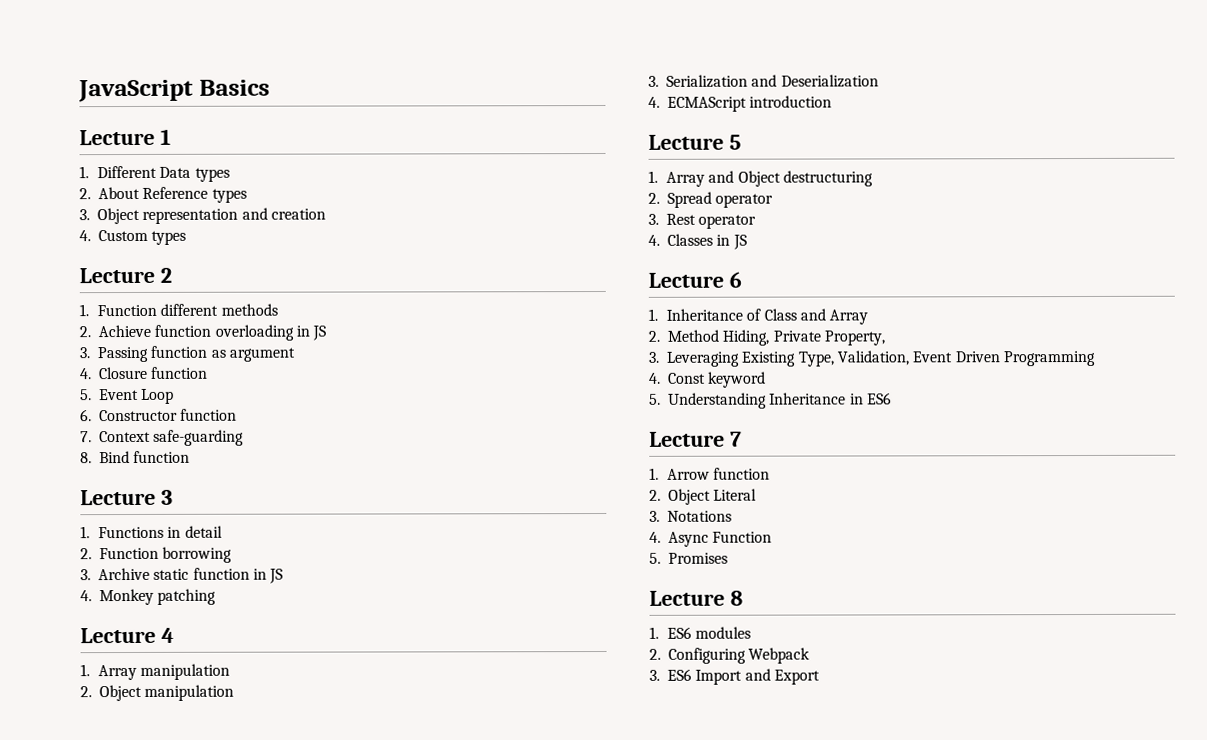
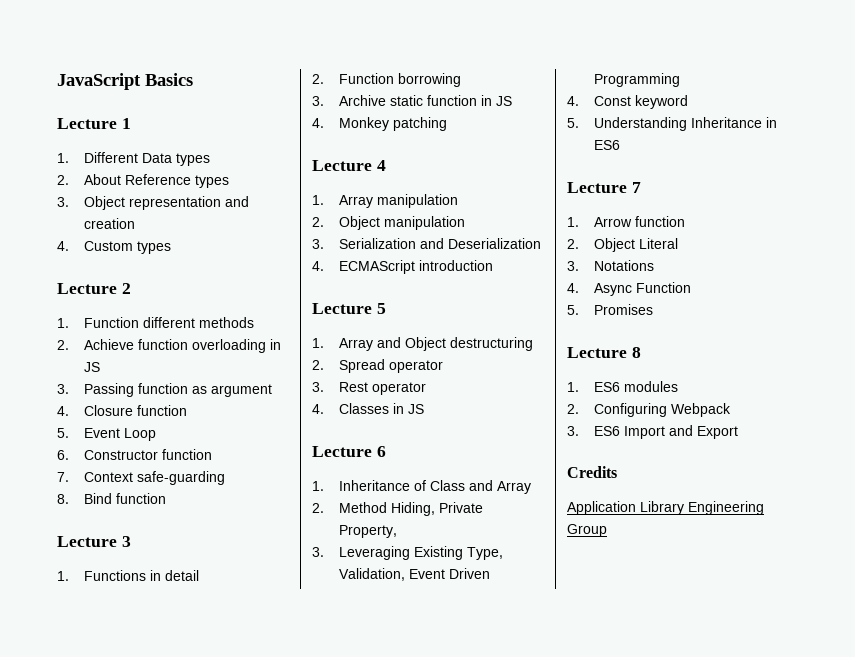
+ Credits
+ Application Library Engineering Group

